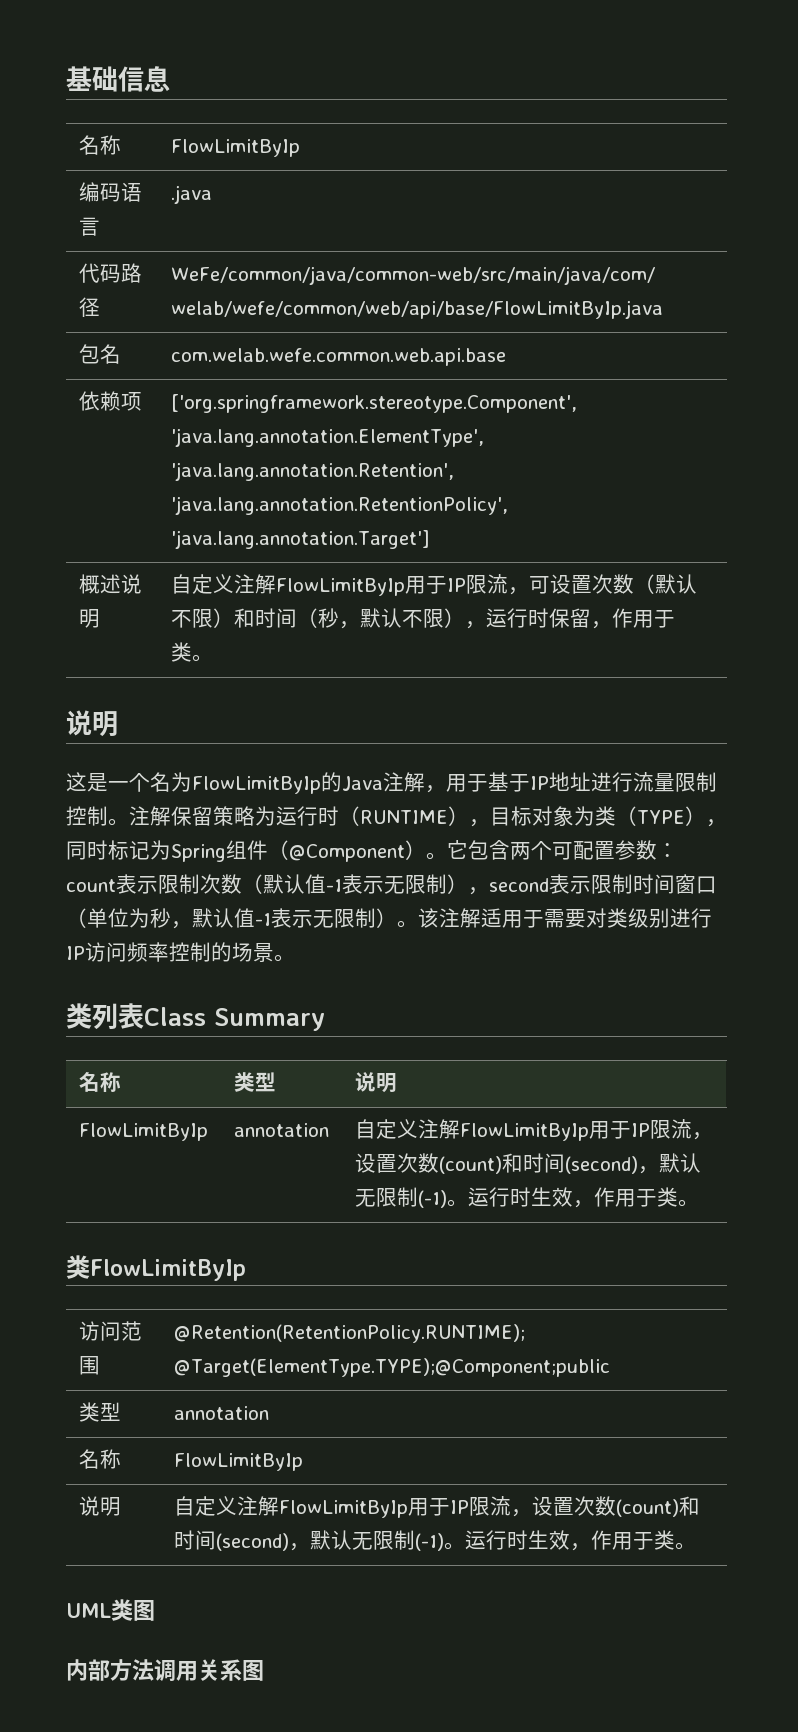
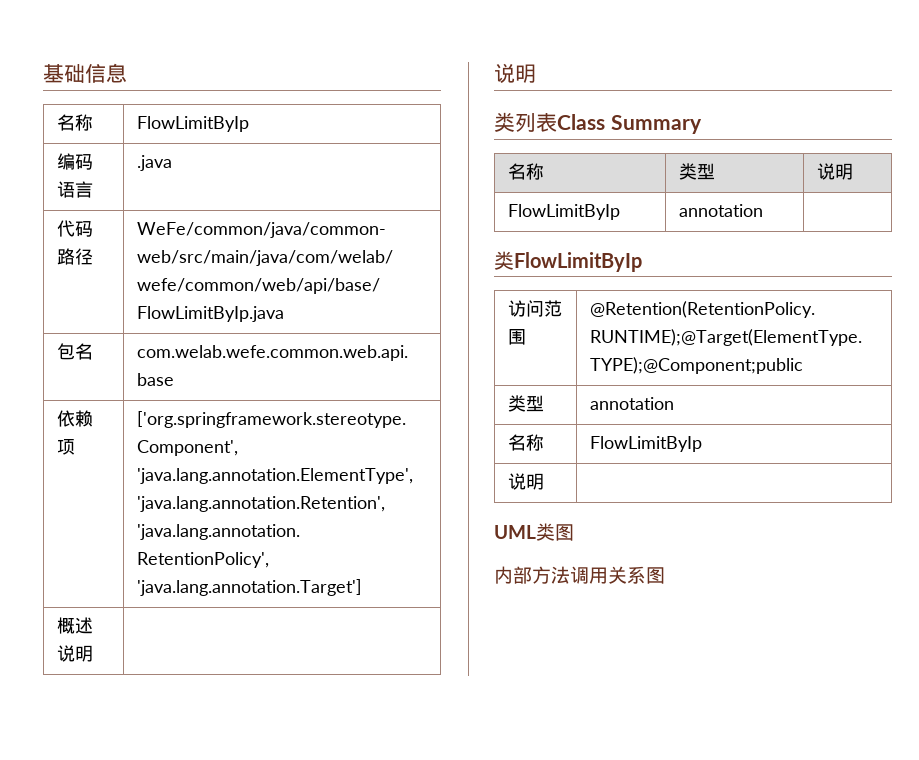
- 概述说明 | 自定义注解FlowLimitByIp用于IP限流，可设置次数（默认不限）和时间（秒，默认不限），运行时保留，作用于类。
+ 概述说明 |
  说明
- 这是一个名为FlowLimitByIp的Java注解，用于基于IP地址进行流量限制控制。注解保留策略为运行时（RUNTIME），目标对象为类（TYPE），同时标记为Spring组件（@Component）。它包含两个可配置参数：count表示限制次数（默认值-1表示无限制），second表示限制时间窗口（单位为秒，默认值-1表示无限制）。该注解适用于需要对类级别进行IP访问频率控制的场景。
- FlowLimitByIp | annotation | 自定义注解FlowLimitByIp用于IP限流，设置次数(count)和时间(second)，默认无限制(-1)。运行时生效，作用于类。
+ FlowLimitByIp | annotation |
  类型 | annotation
  名称 | FlowLimitByIp
- 说明 | 自定义注解FlowLimitByIp用于IP限流，设置次数(count)和时间(second)，默认无限制(-1)。运行时生效，作用于类。
+ 说明 |

